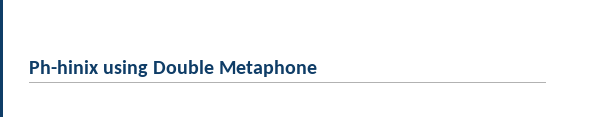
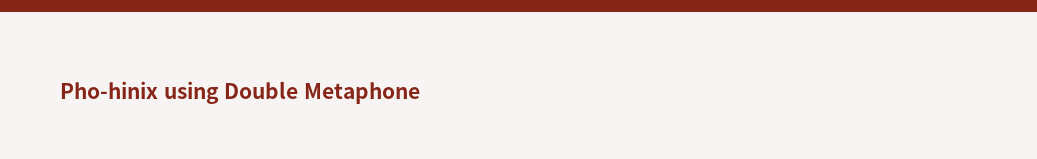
- Ph-hinix using Double Metaphone
+ Pho-hinix using Double Metaphone

